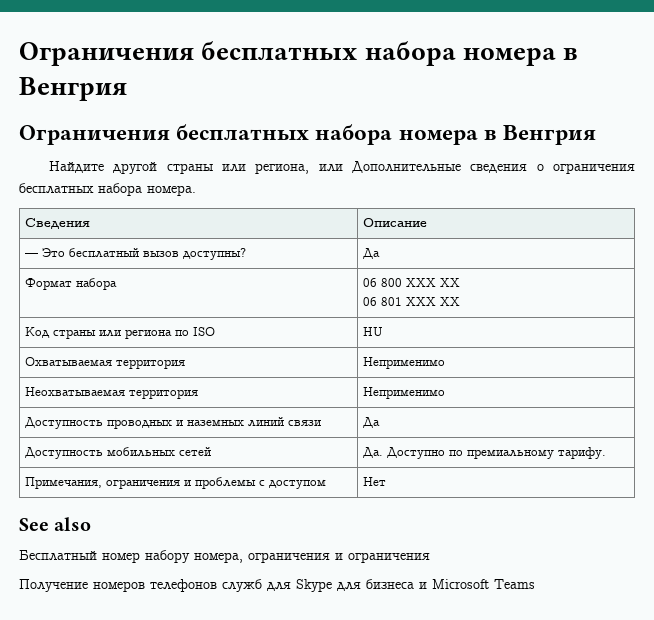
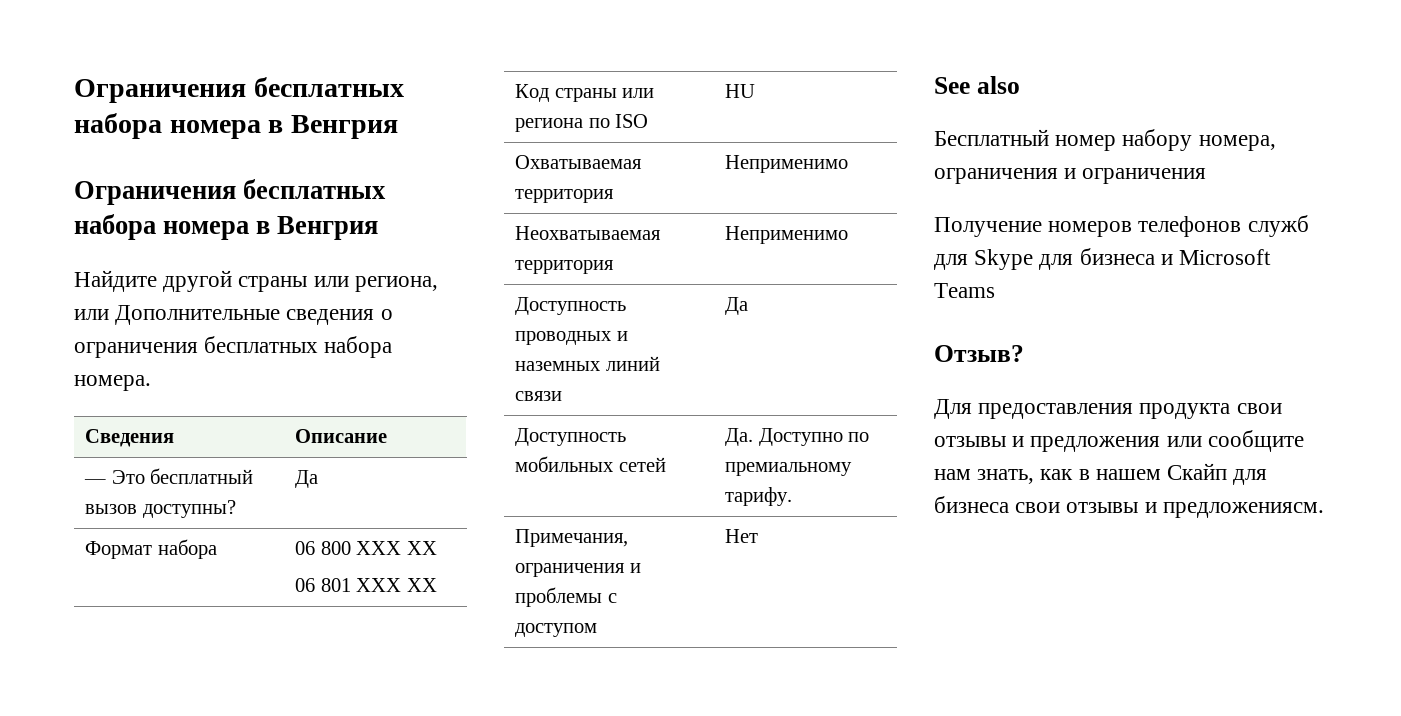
+ Отзыв?
+ Для предоставления продукта свои отзывы и предложения или сообщите нам знать, как в нашем Скайп для бизнеса свои отзывы и предложениясм.

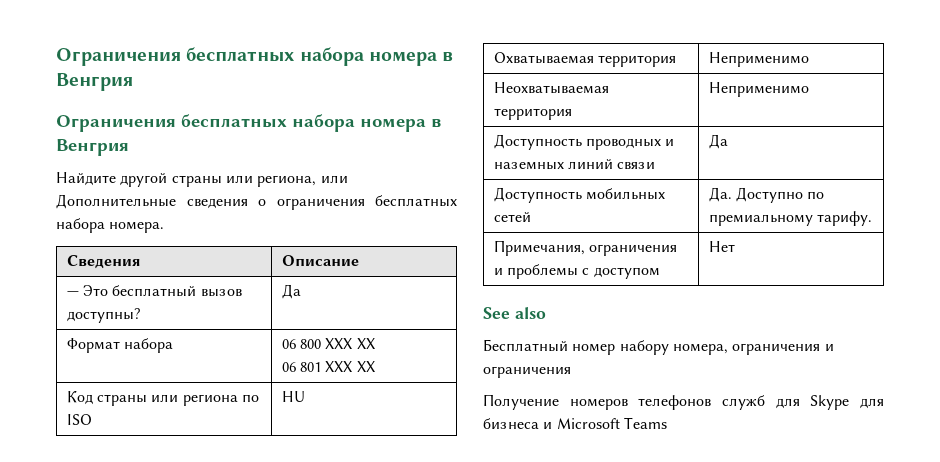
- Отзыв?
- Для предоставления продукта свои отзывы и предложения или сообщите нам знать, как в нашем Скайп для бизнеса свои отзывы и предложениясм.

